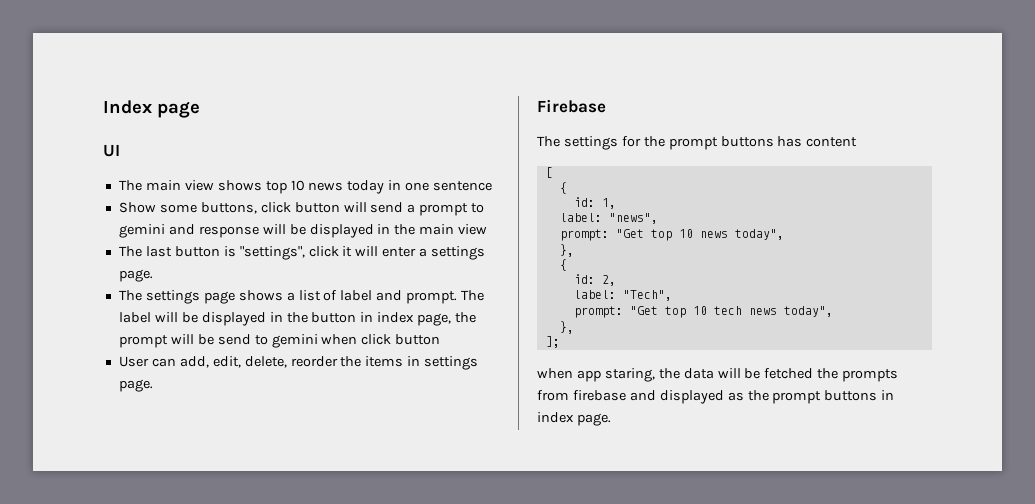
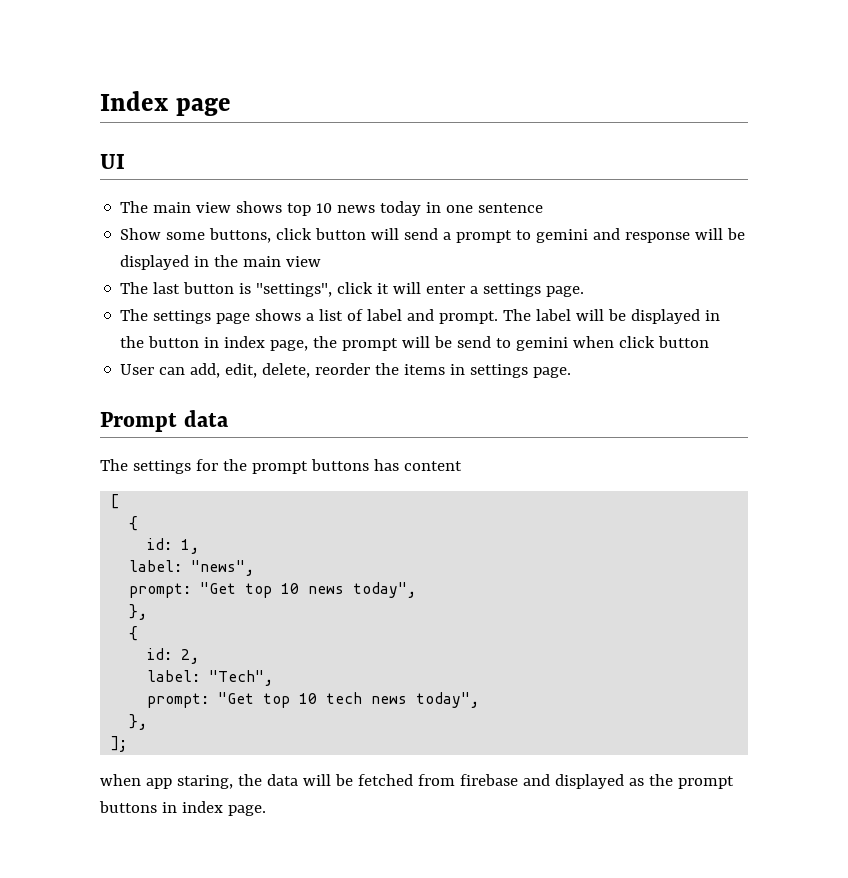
- Firebase
+ Prompt data
- when app staring, the data will be fetched the prompts from firebase and displayed as the prompt buttons in index page.
+ when app staring, the data will be fetched from firebase and displayed as the prompt buttons in index page.

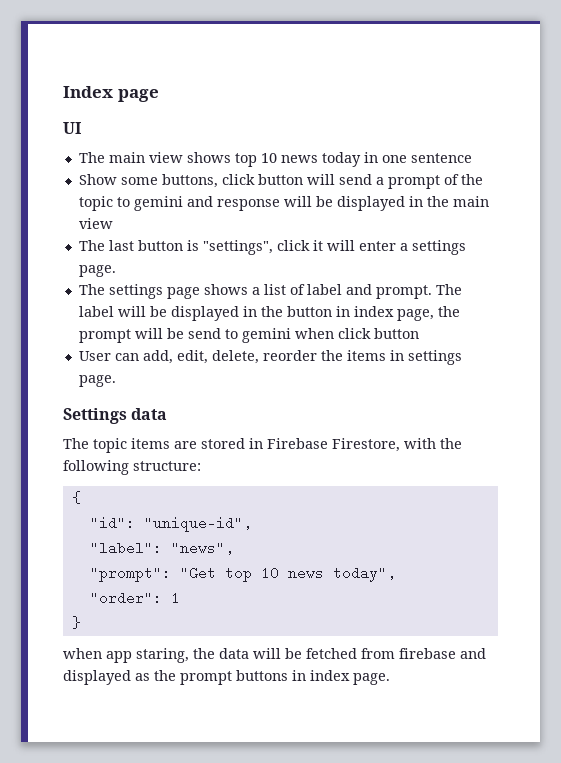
- Show some buttons, click button will send a prompt to gemini and response will be displayed in the main view
+ Show some buttons, click button will send a prompt of the topic to gemini and response will be displayed in the main view
- Prompt data
+ Settings data
- The settings for the prompt buttons has content
- [
+ The topic items are stored in Firebase Firestore, with the following structure:
  {
- id: 1,
- label: "news",
+ "id": "unique-id",
+ "label": "news",
- prompt: "Get top 10 news today",
- },
- {
- id: 2,
- label: "Tech",
- prompt: "Get top 10 tech news today",
- },
- ];
+ "prompt": "Get top 10 news today",
+ "order": 1
+ }

